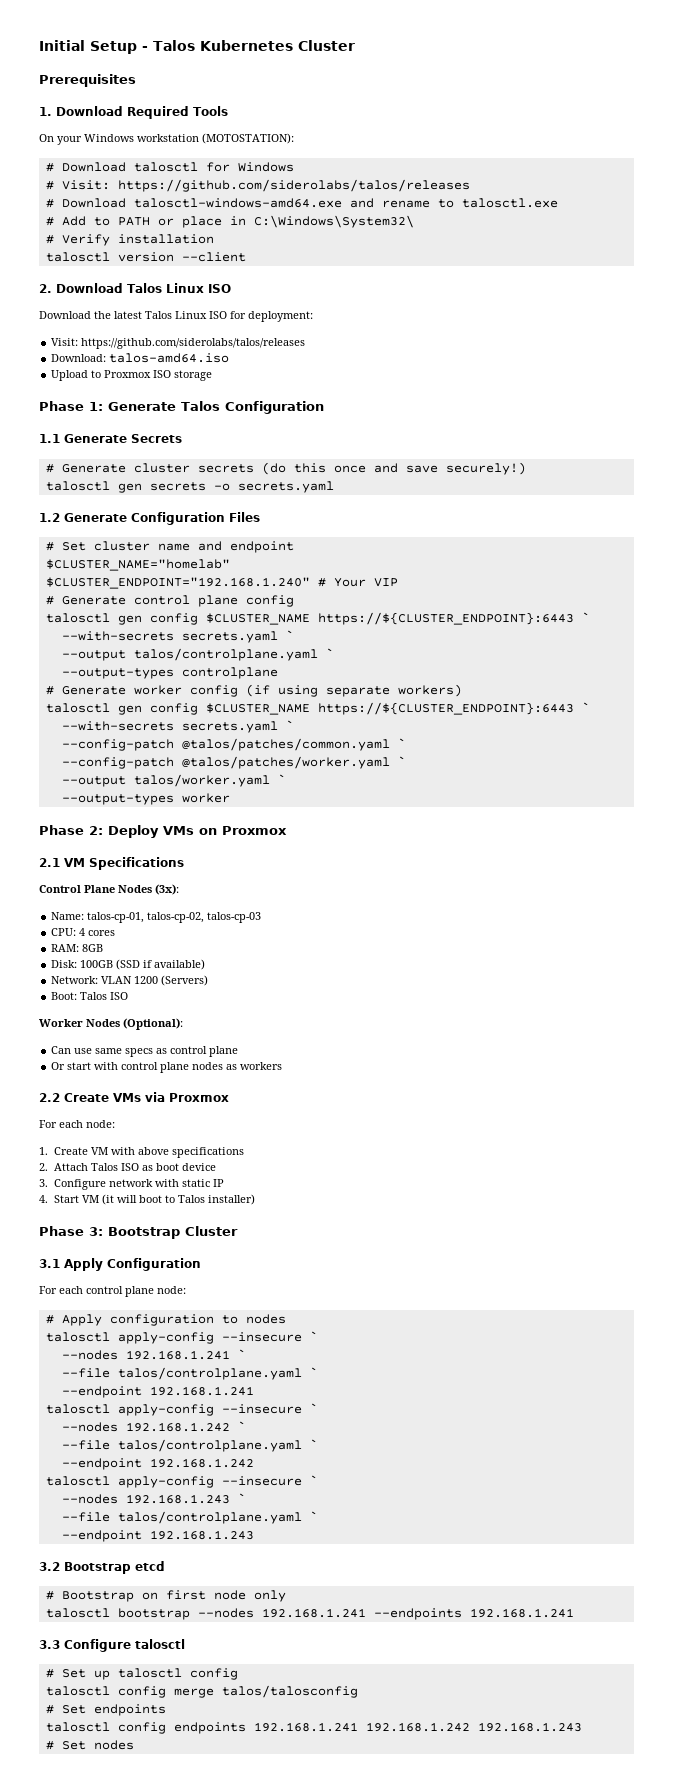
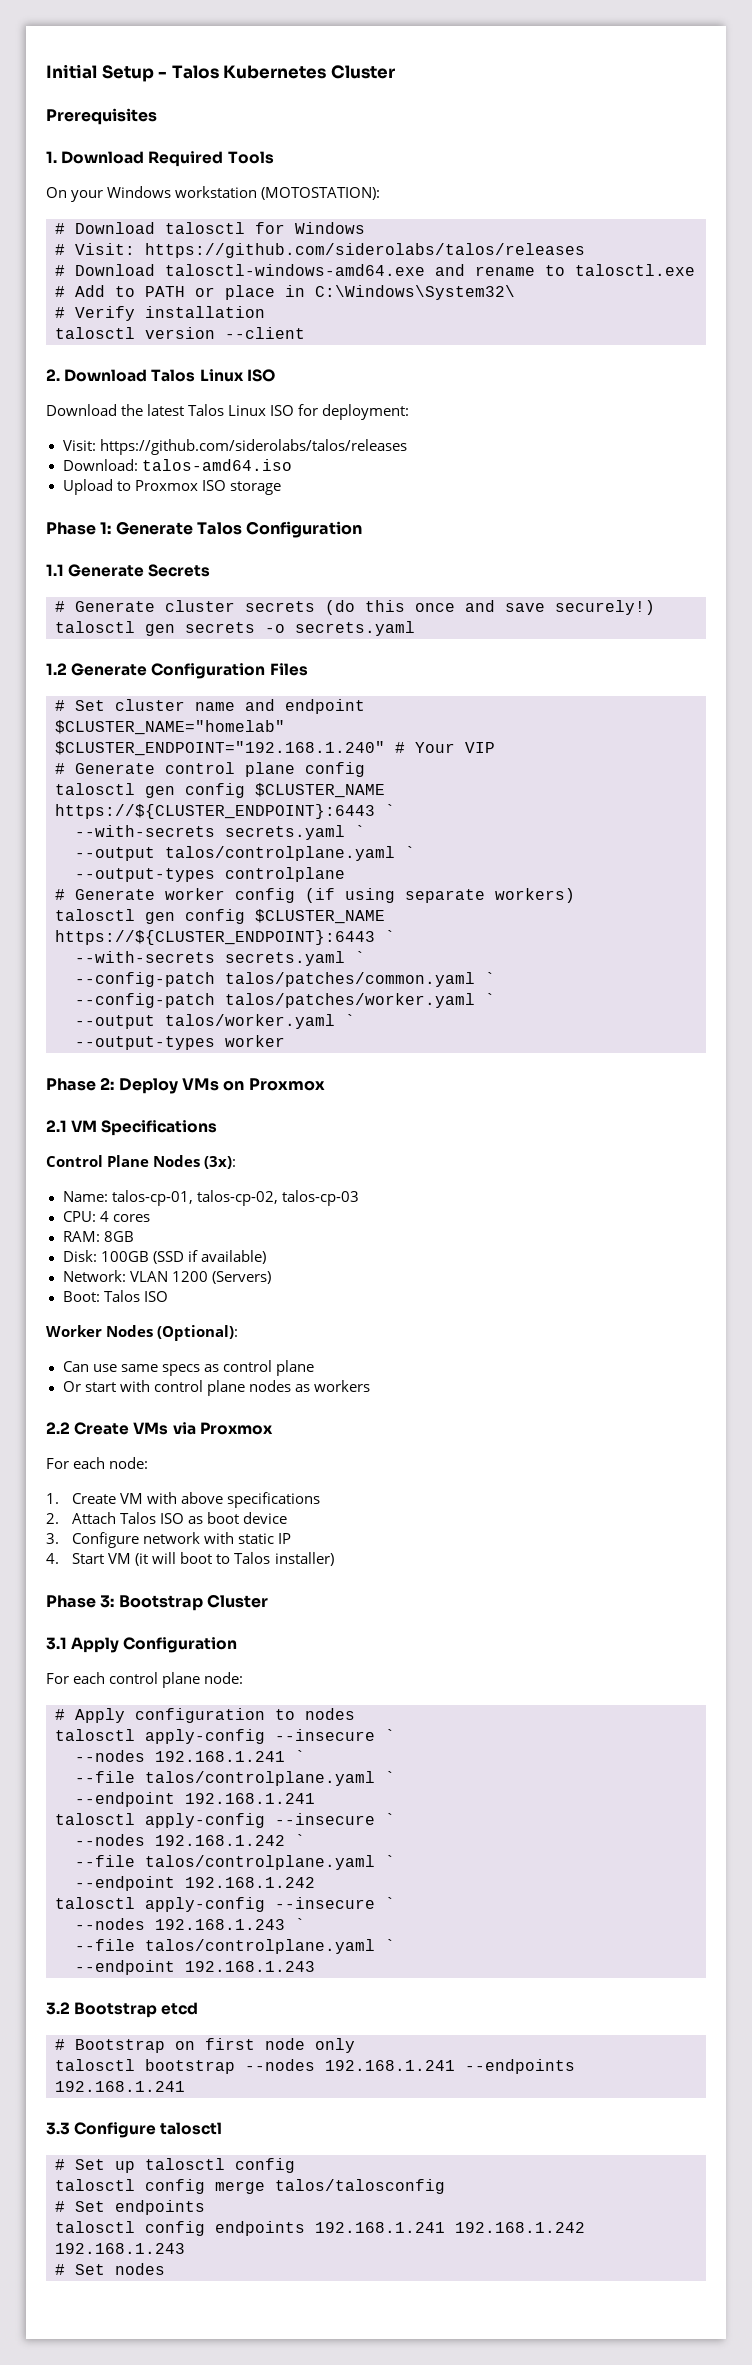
- --config-patch @talos/patches/common.yaml `
- --config-patch @talos/patches/worker.yaml `
+ --config-patch talos/patches/common.yaml `
+ --config-patch talos/patches/worker.yaml `

